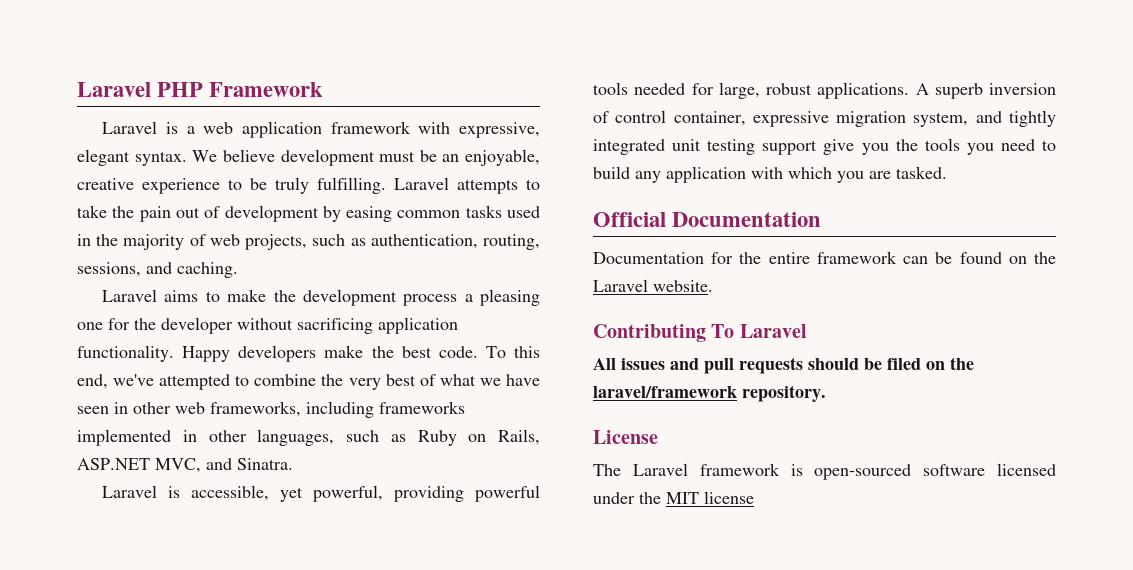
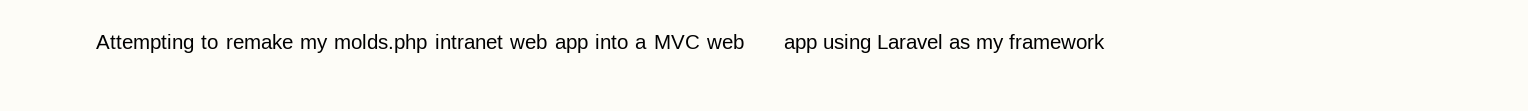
- Laravel PHP Framework
- Laravel is a web application framework with expressive, elegant syntax. We believe development must be an enjoyable, creative experience to be truly fulfilling. Laravel attempts to take the pain out of development by easing common tasks used in the majority of web projects, such as authentication, routing, sessions, and caching.
- Laravel aims to make the development process a pleasing one for the developer without sacrificing application functionality. Happy developers make the best code. To this end, we've attempted to combine the very best of what we have seen in other web frameworks, including frameworks implemented in other languages, such as Ruby on Rails, ASP.NET MVC, and Sinatra.
- Laravel is accessible, yet powerful, providing powerful tools needed for large, robust applications. A superb inversion of control container, expressive migration system, and tightly integrated unit testing support give you the tools you need to build any application with which you are tasked.
- Official Documentation
- Documentation for the entire framework can be found on the Laravel website.
- Contributing To Laravel
- All issues and pull requests should be filed on the laravel/framework repository.
- License
- The Laravel framework is open-sourced software licensed under the MIT license
+ Attempting to remake my molds.php intranet web app into a MVC web app using Laravel as my framework

